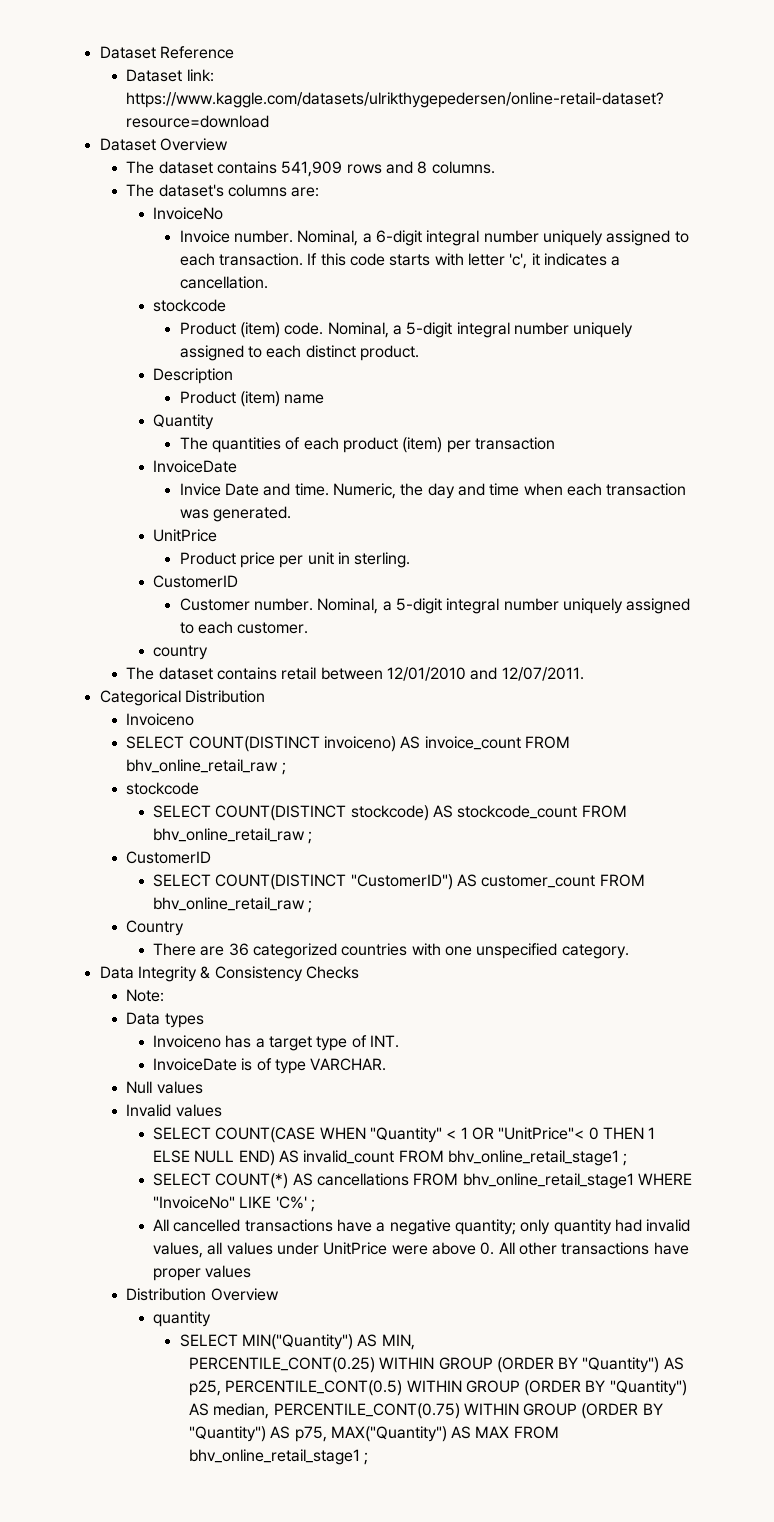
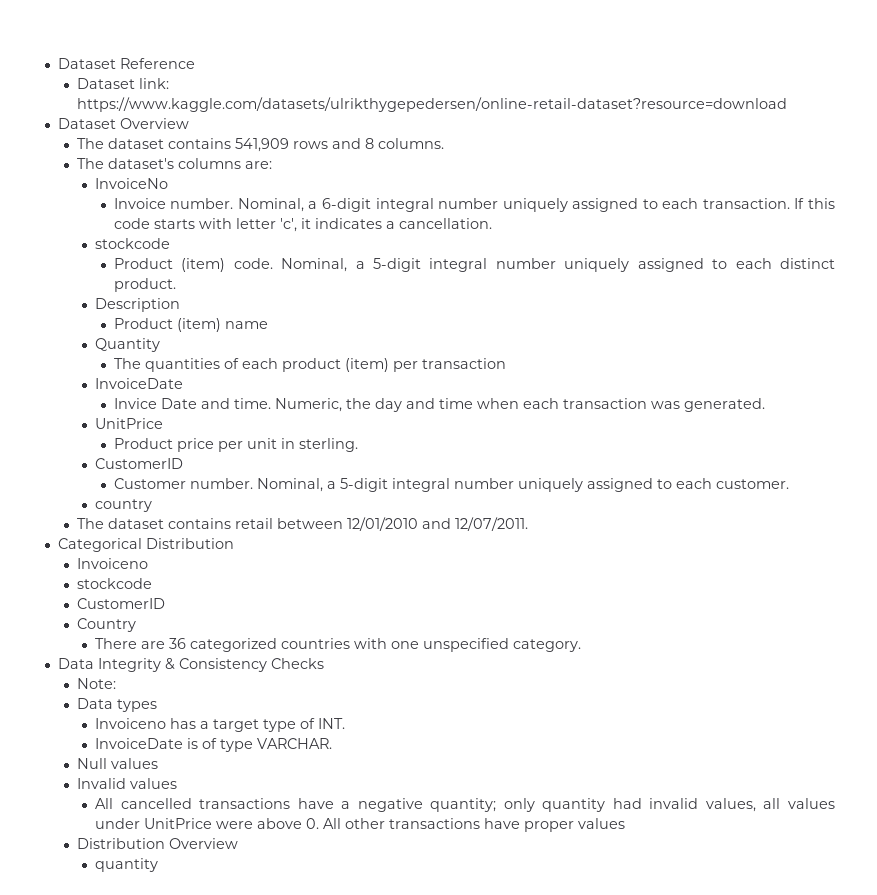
  Categorical Distribution
  Invoiceno
- SELECT COUNT(DISTINCT invoiceno) AS invoice_count FROM bhv_online_retail_raw ;
  stockcode
- SELECT COUNT(DISTINCT stockcode) AS stockcode_count FROM bhv_online_retail_raw ;
  CustomerID
- SELECT COUNT(DISTINCT "CustomerID") AS customer_count FROM bhv_online_retail_raw ;
- SELECT COUNT(CASE WHEN "Quantity" < 1 OR "UnitPrice"< 0 THEN 1 ELSE NULL END) AS invalid_count FROM bhv_online_retail_stage1 ;
- SELECT COUNT(*) AS cancellations FROM bhv_online_retail_stage1 WHERE "InvoiceNo" LIKE 'C%' ;
- SELECT MIN("Quantity") AS MIN,
- PERCENTILE_CONT(0.25) WITHIN GROUP (ORDER BY "Quantity") AS p25, PERCENTILE_CONT(0.5) WITHIN GROUP (ORDER BY "Quantity") AS median, PERCENTILE_CONT(0.75) WITHIN GROUP (ORDER BY "Quantity") AS p75, MAX("Quantity") AS MAX FROM bhv_online_retail_stage1 ;

